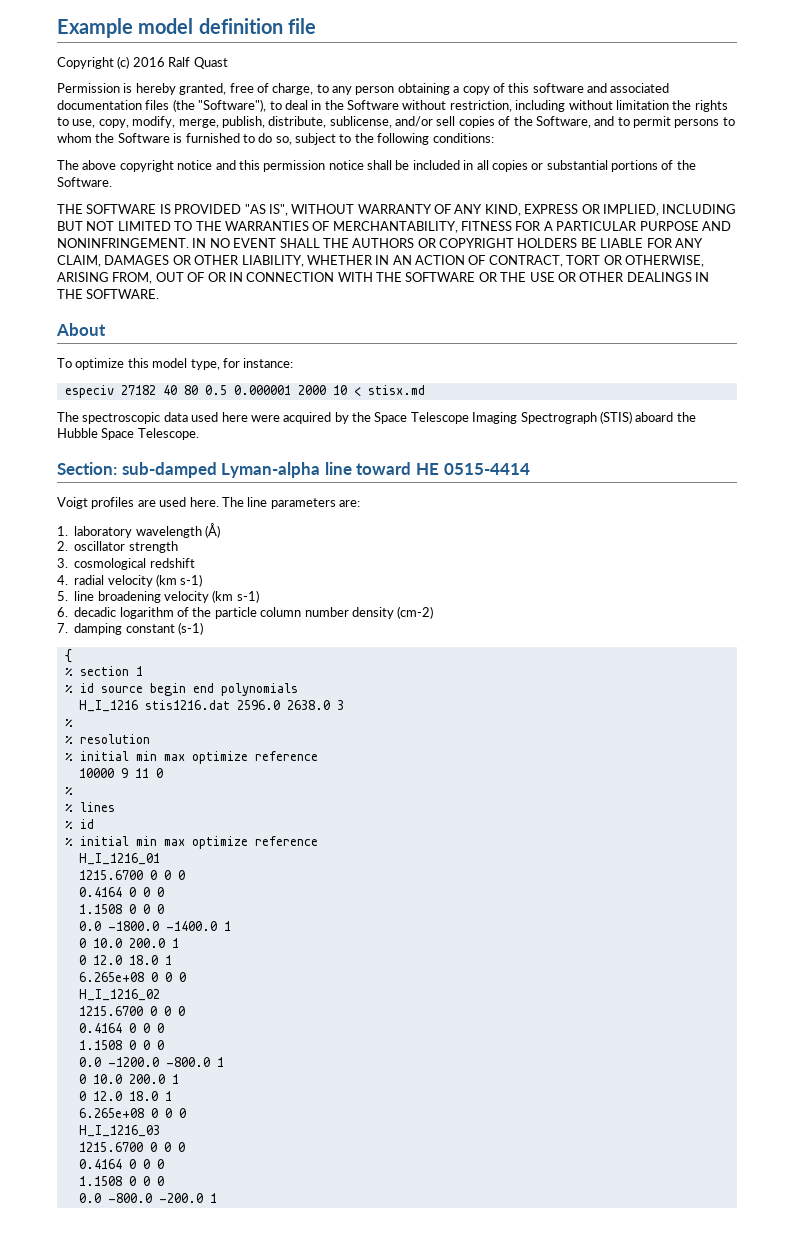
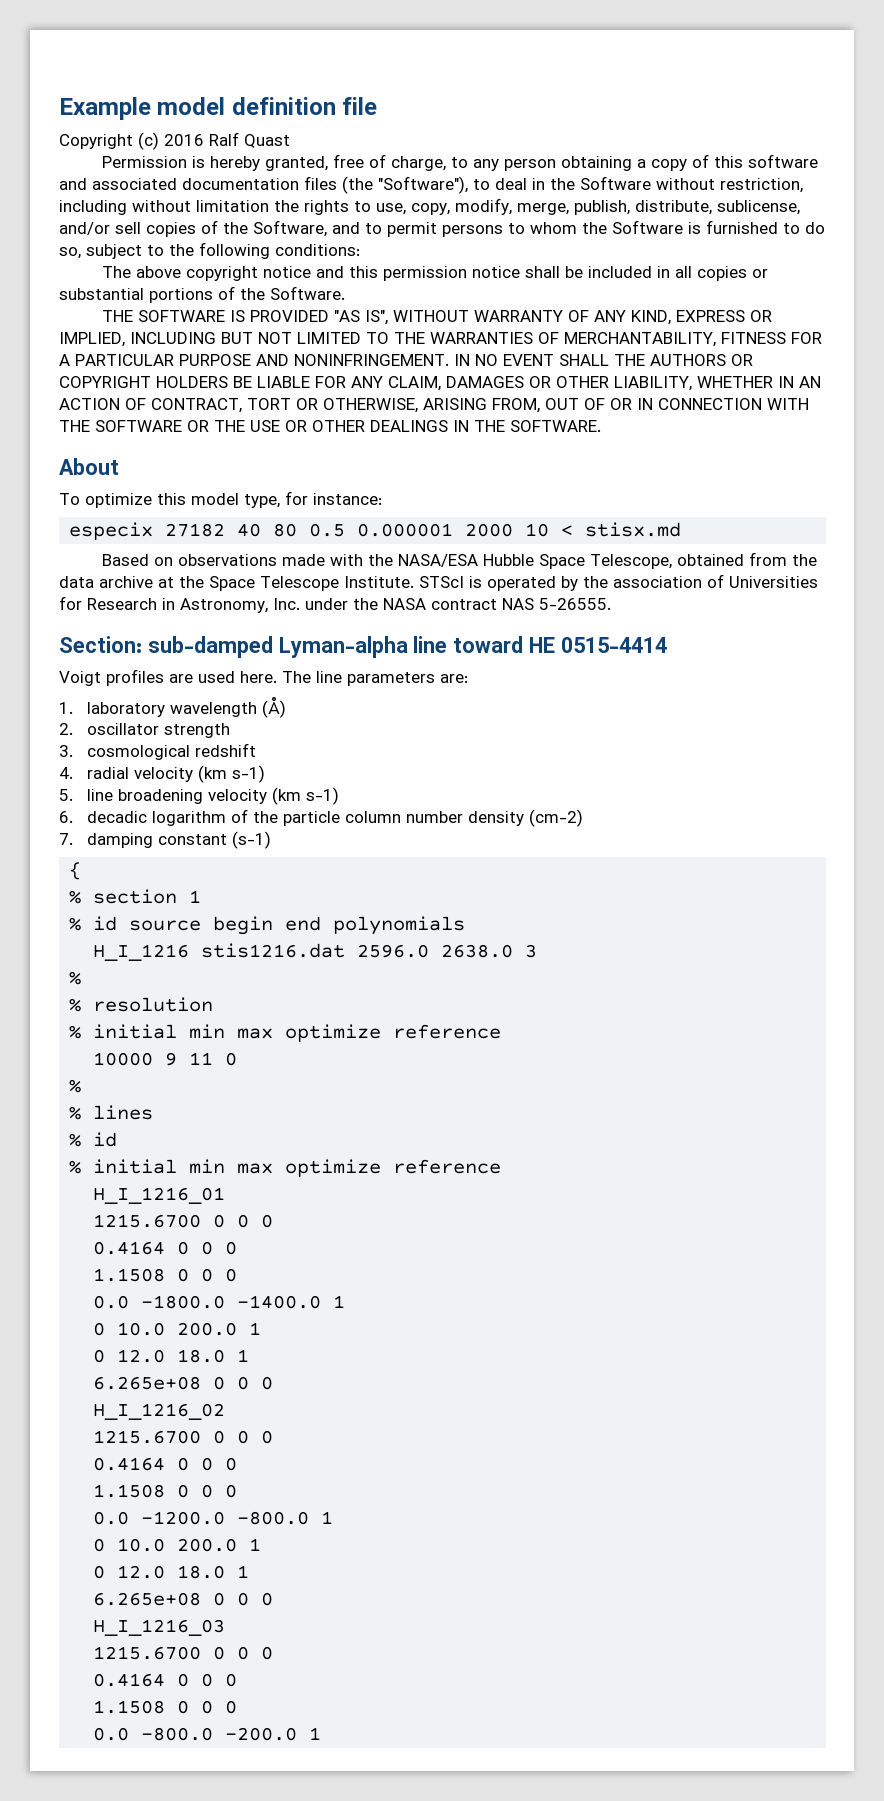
- especiv 27182 40 80 0.5 0.000001 2000 10 < stisx.md
+ especix 27182 40 80 0.5 0.000001 2000 10 < stisx.md
- The spectroscopic data used here were acquired by the Space Telescope Imaging Spectrograph (STIS) aboard the Hubble Space Telescope.
+ Based on observations made with the NASA/ESA Hubble Space Telescope, obtained from the data archive at the Space Telescope Institute. STScI is operated by the association of Universities for Research in Astronomy, Inc. under the NASA contract NAS 5-26555.

